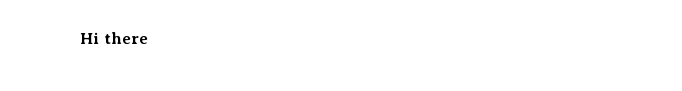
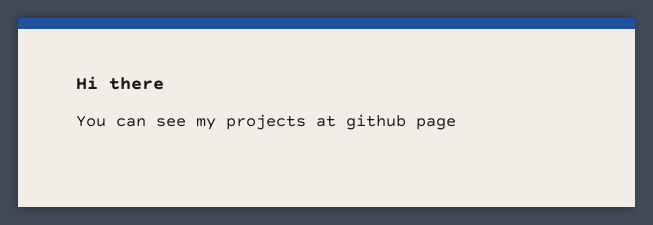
+ You can see my projects at github page

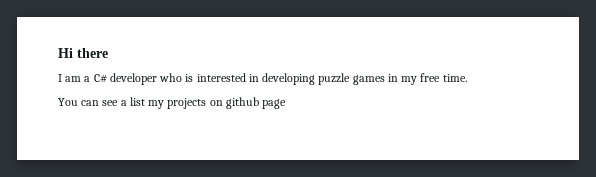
+ I am a C# developer who is interested in developing puzzle games in my free time.
- You can see my projects at github page
+ You can see a list my projects on github page

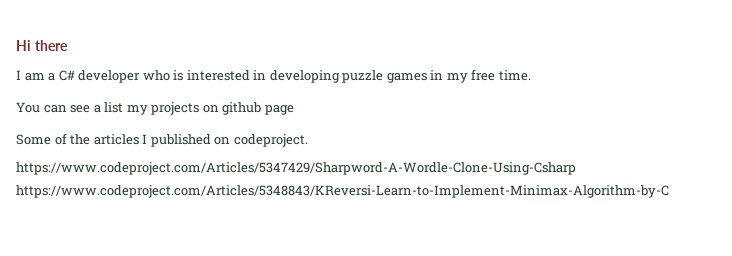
+ Some of the articles I published on codeproject.
+ https://www.codeproject.com/Articles/5347429/Sharpword-A-Wordle-Clone-Using-Csharp https://www.codeproject.com/Articles/5348843/KReversi-Learn-to-Implement-Minimax-Algorithm-by-C

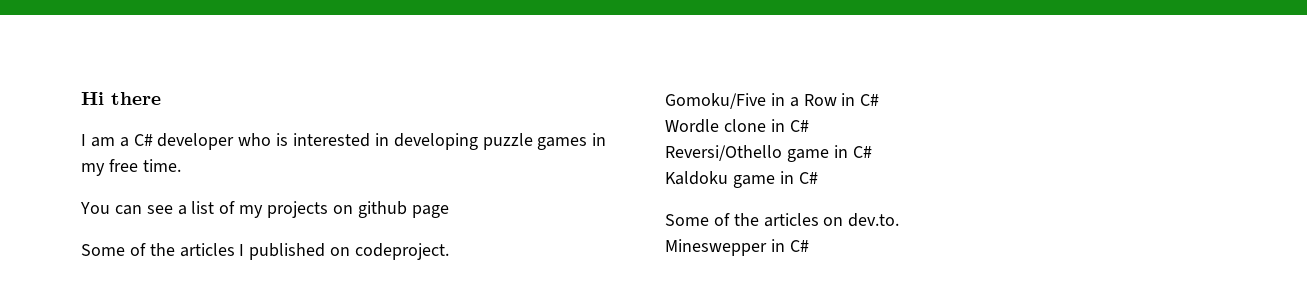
- You can see a list my projects on github page
+ You can see a list of my projects on github page
- https://www.codeproject.com/Articles/5347429/Sharpword-A-Wordle-Clone-Using-Csharp https://www.codeproject.com/Articles/5348843/KReversi-Learn-to-Implement-Minimax-Algorithm-by-C
+ Gomoku/Five in a Row in C#
+ Wordle clone in C#
+ Reversi/Othello game in C#
+ Kaldoku game in C#
+ Some of the articles on dev.to.
+ Mineswepper in C#

